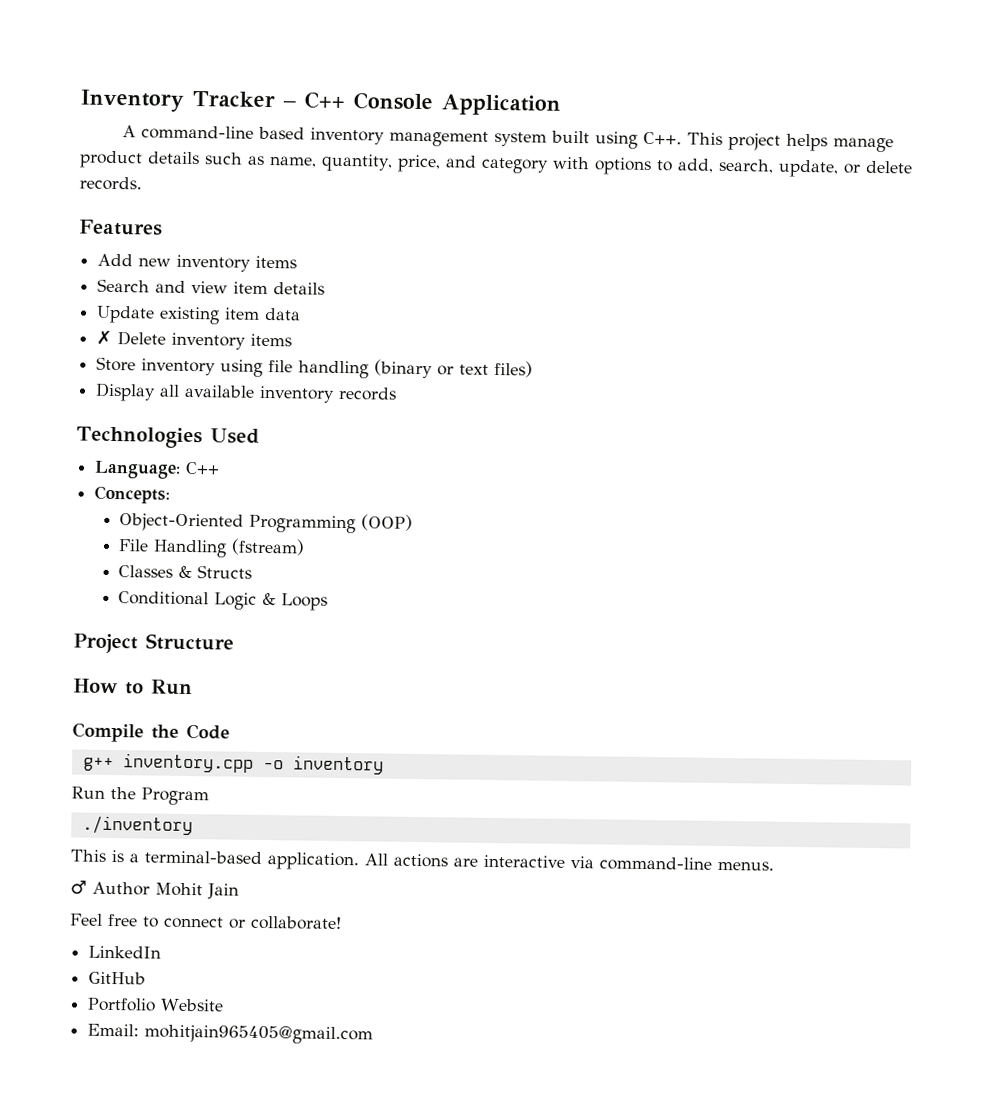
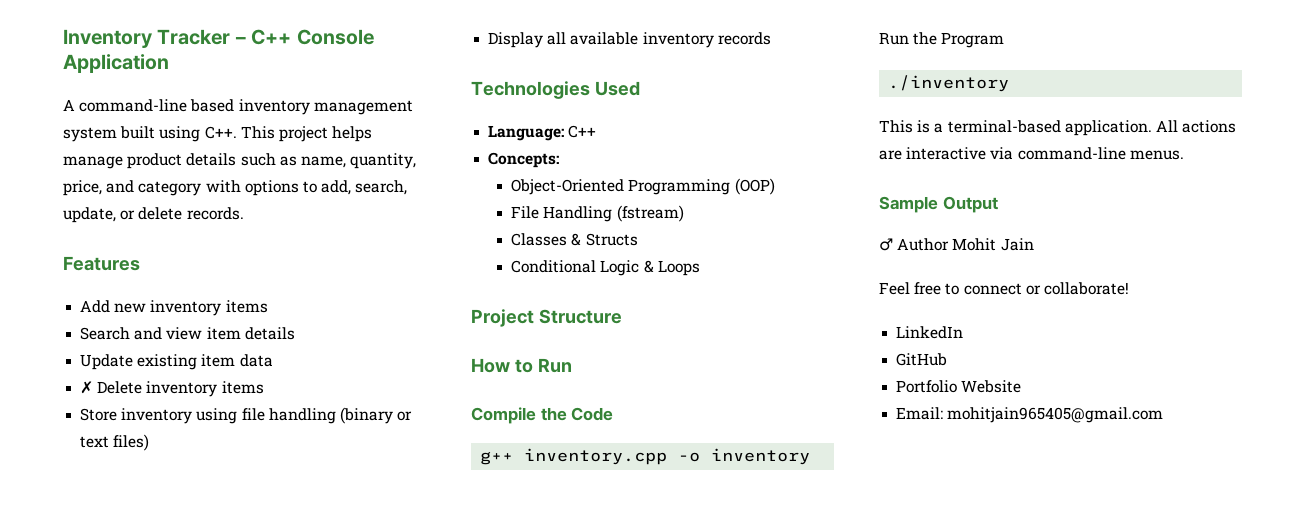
+ Sample Output

